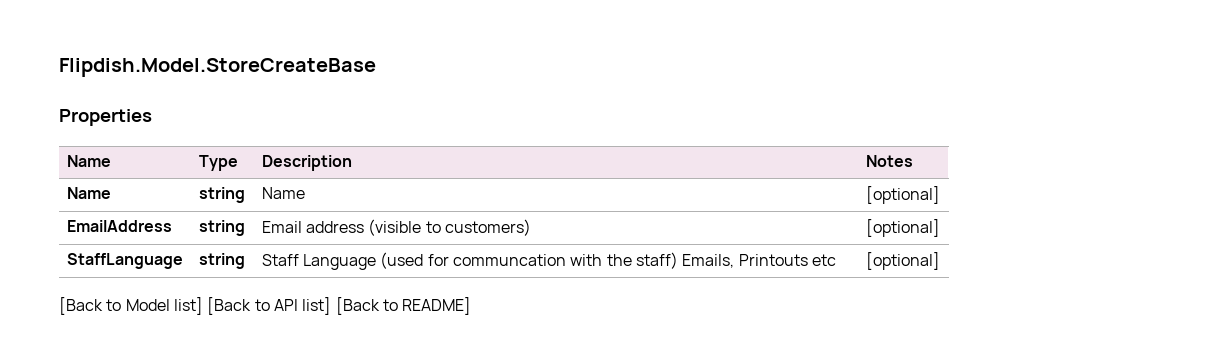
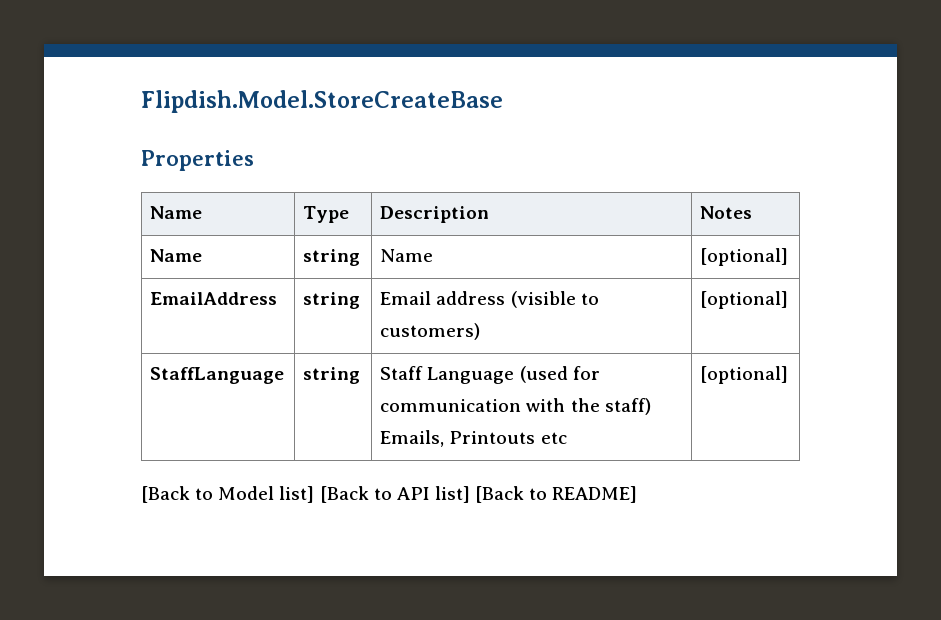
- StaffLanguage | string | Staff Language (used for communcation with the staff) Emails, Printouts etc | [optional]
+ StaffLanguage | string | Staff Language (used for communication with the staff) Emails, Printouts etc | [optional]

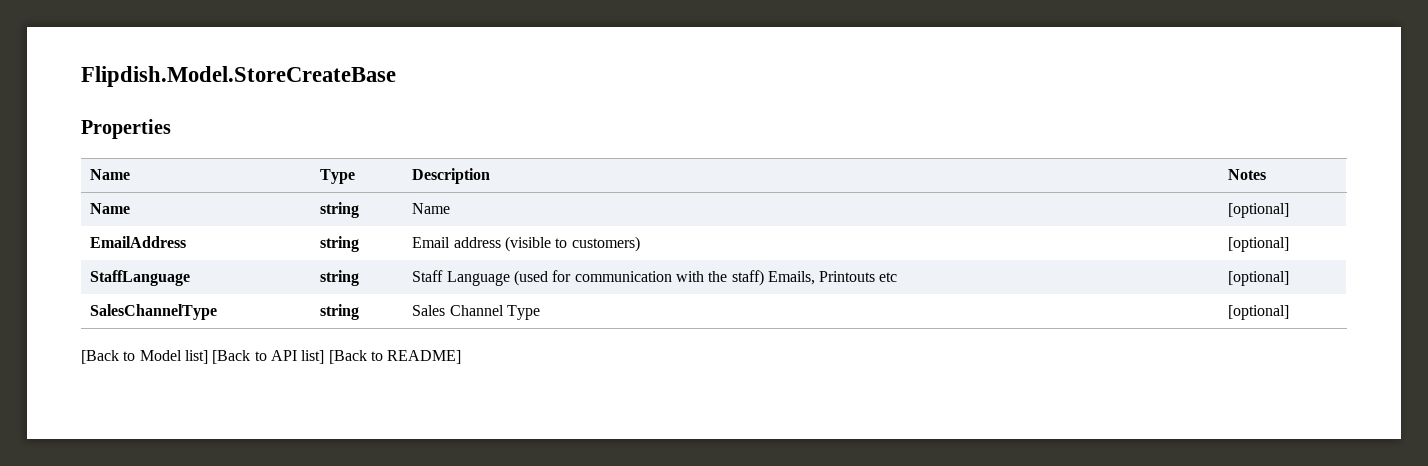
+ SalesChannelType | string | Sales Channel Type | [optional]

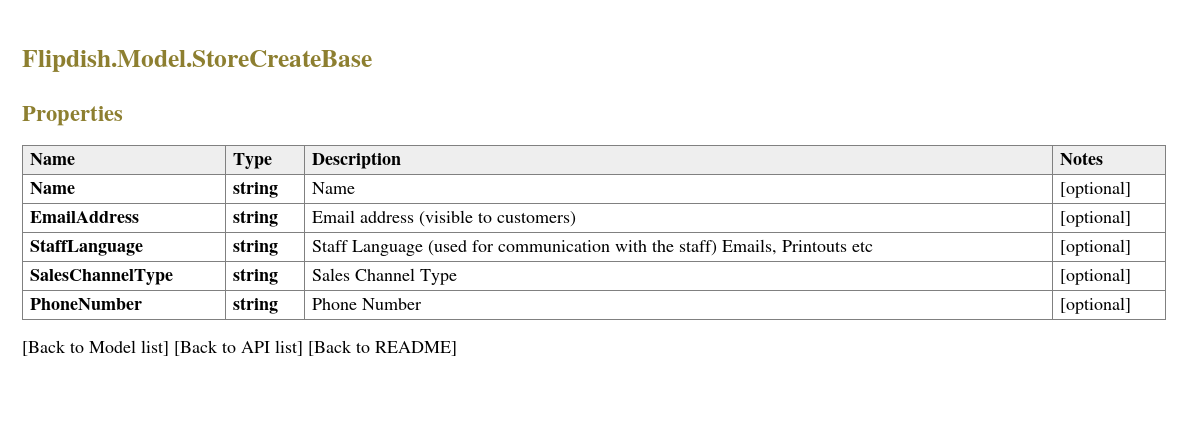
+ PhoneNumber | string | Phone Number | [optional]

